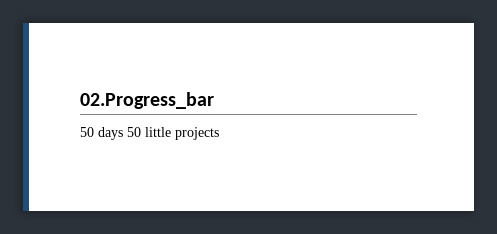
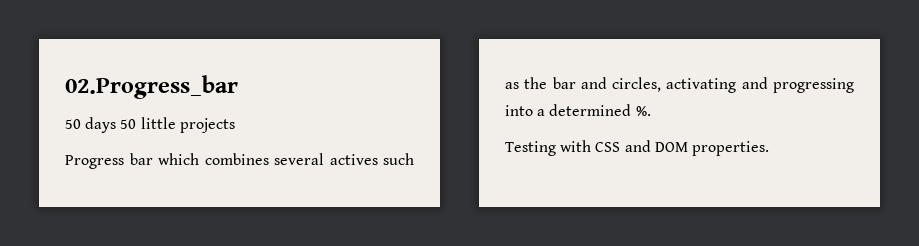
+ Progress bar which combines several actives such as the bar and circles, activating and progressing into a determined %.
+ Testing with CSS and DOM properties.

